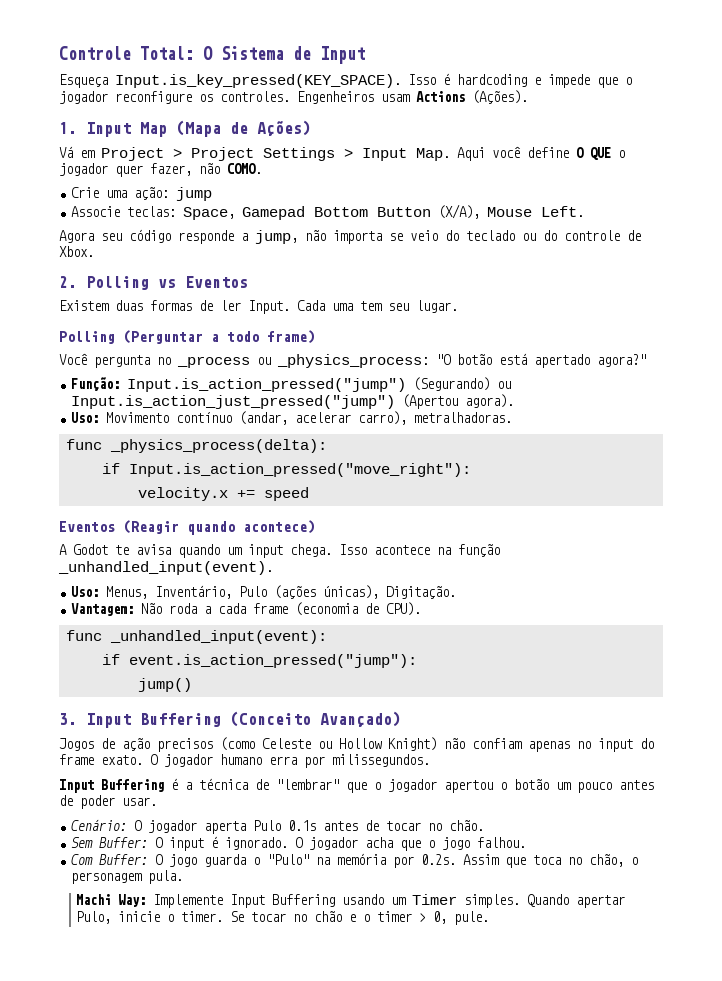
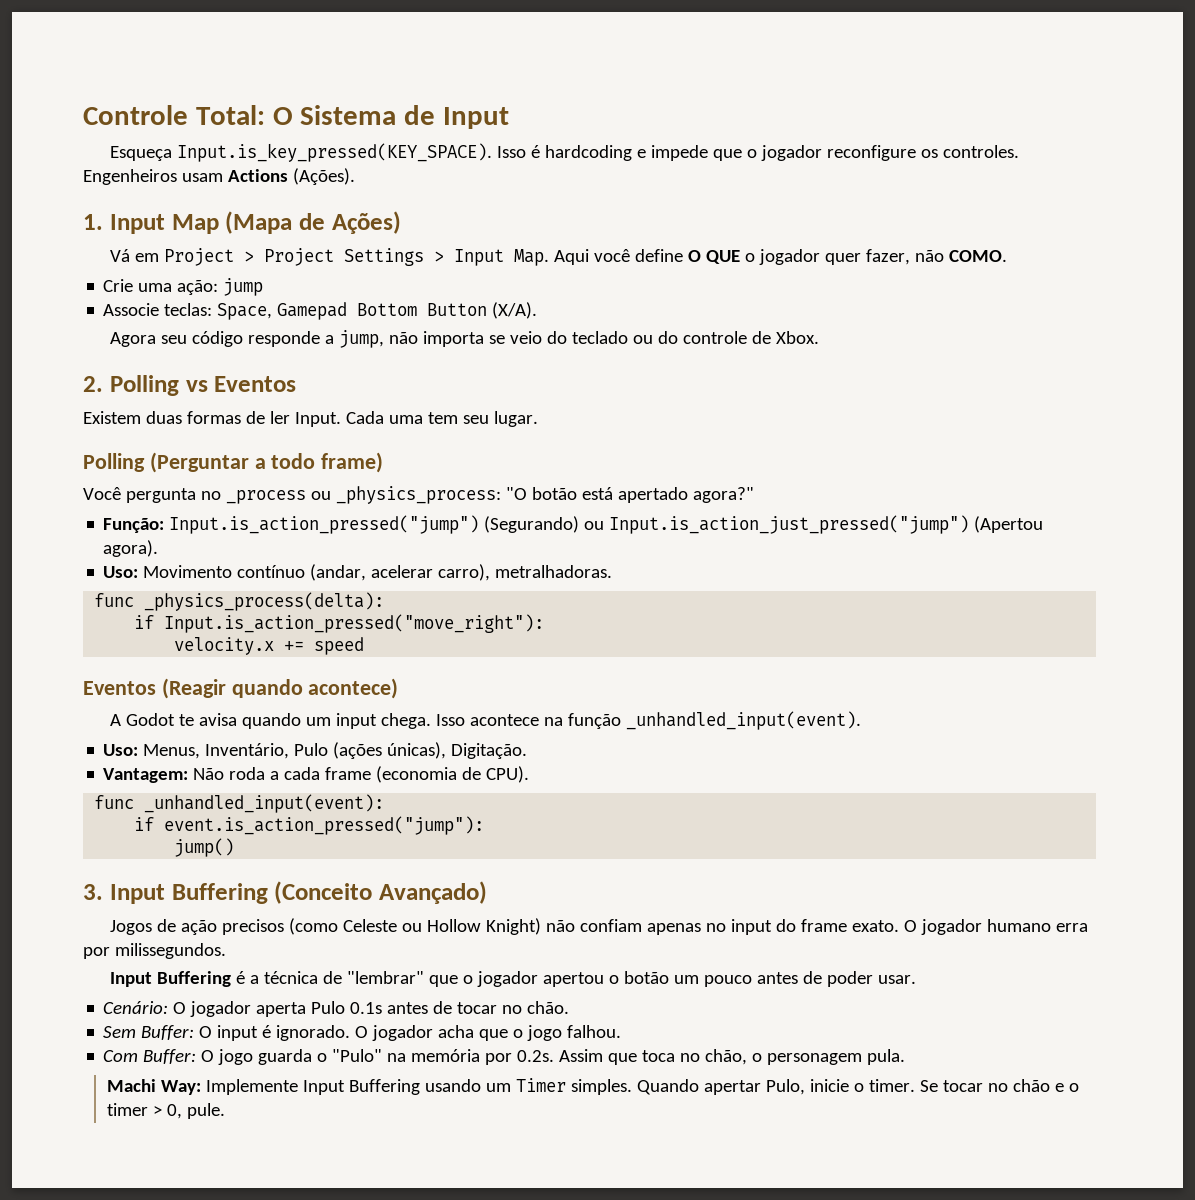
- Associe teclas: Space, Gamepad Bottom Button (X/A), Mouse Left.
+ Associe teclas: Space, Gamepad Bottom Button (X/A).

